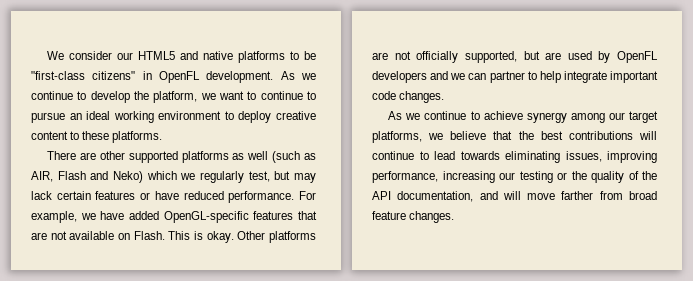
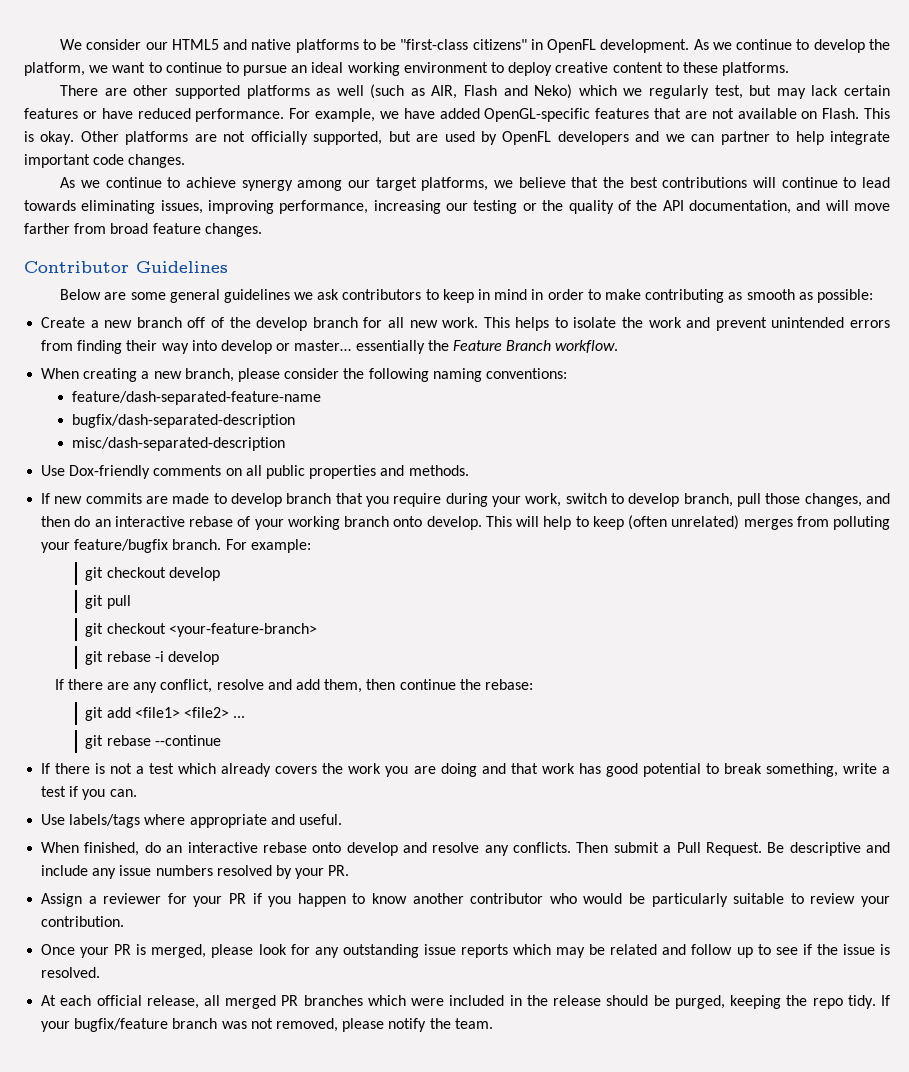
+ Contributor Guidelines
+ Below are some general guidelines we ask contributors to keep in mind in order to make contributing as smooth as possible:
+ Create a new branch off of the develop branch for all new work. This helps to isolate the work and prevent unintended errors from finding their way into develop or master… essentially the Feature Branch workflow.
+ When creating a new branch, please consider the following naming conventions:
+ feature/dash-separated-feature-name
+ bugfix/dash-separated-description
+ misc/dash-separated-description
+ Use Dox-friendly comments on all public properties and methods.
+ If new commits are made to develop branch that you require during your work, switch to develop branch, pull those changes, and then do an interactive rebase of your working branch onto develop. This will help to keep (often unrelated) merges from polluting your feature/bugfix branch. For example:
+ git checkout develop
+ git pull
+ git checkout <your-feature-branch>
+ git rebase -i develop
+ If there are any conflict, resolve and add them, then continue the rebase:
+ git add <file1> <file2> ...
+ git rebase --continue
+ If there is not a test which already covers the work you are doing and that work has good potential to break something, write a test if you can.
+ Use labels/tags where appropriate and useful.
+ When finished, do an interactive rebase onto develop and resolve any conflicts. Then submit a Pull Request. Be descriptive and include any issue numbers resolved by your PR.
+ Assign a reviewer for your PR if you happen to know another contributor who would be particularly suitable to review your contribution.
+ Once your PR is merged, please look for any outstanding issue reports which may be related and follow up to see if the issue is resolved.
+ At each official release, all merged PR branches which were included in the release should be purged, keeping the repo tidy. If your bugfix/feature branch was not removed, please notify the team.

